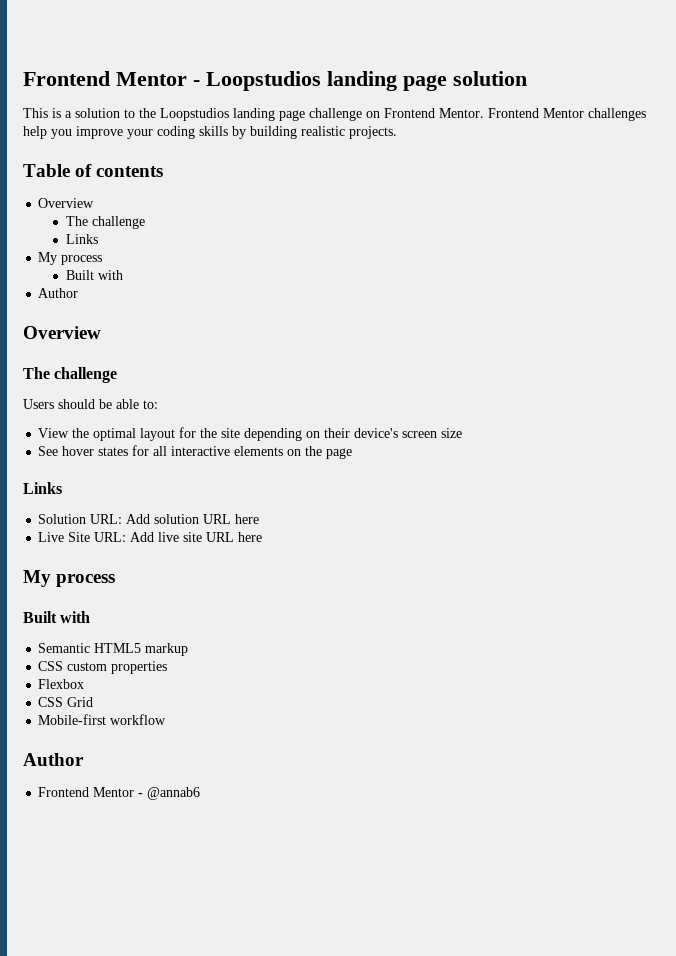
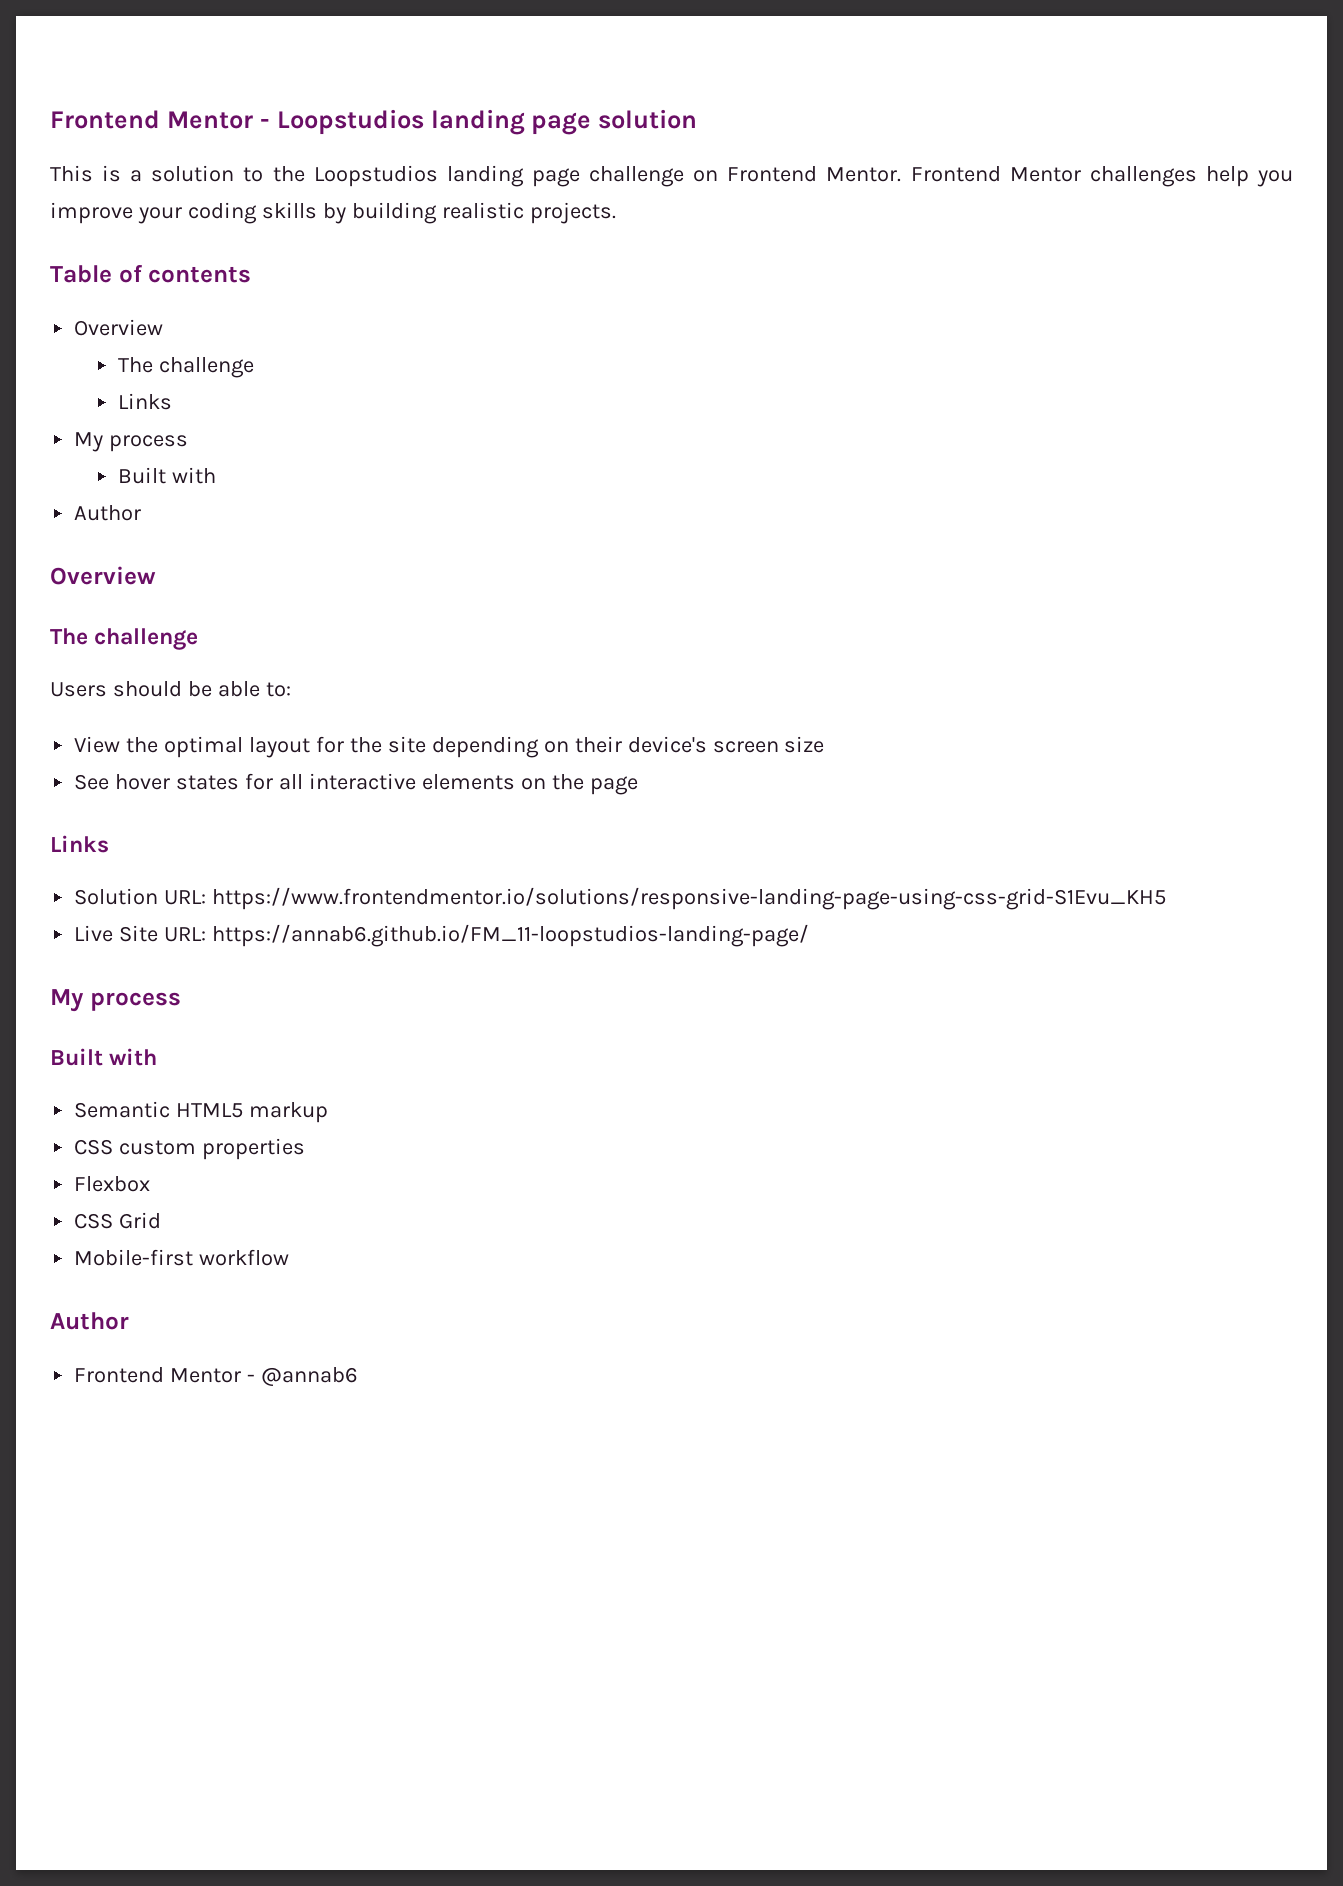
- Solution URL: Add solution URL here
+ Solution URL: https://www.frontendmentor.io/solutions/responsive-landing-page-using-css-grid-S1Evu_KH5
- Live Site URL: Add live site URL here
+ Live Site URL: https://annab6.github.io/FM_11-loopstudios-landing-page/

